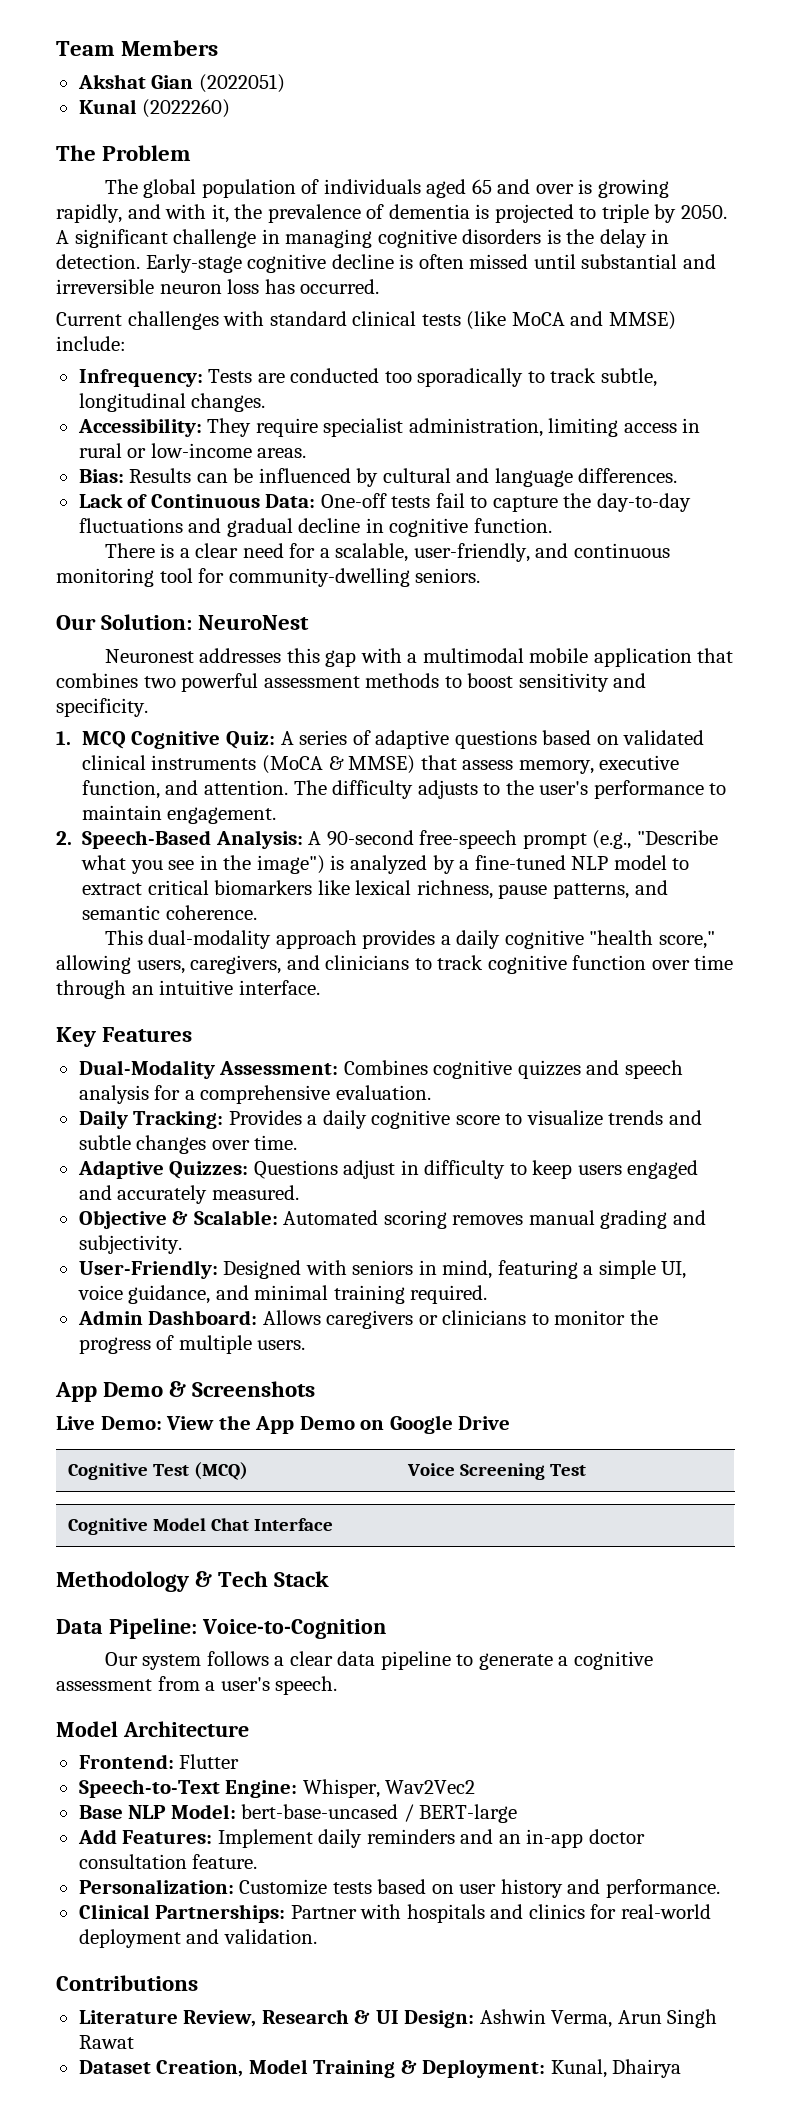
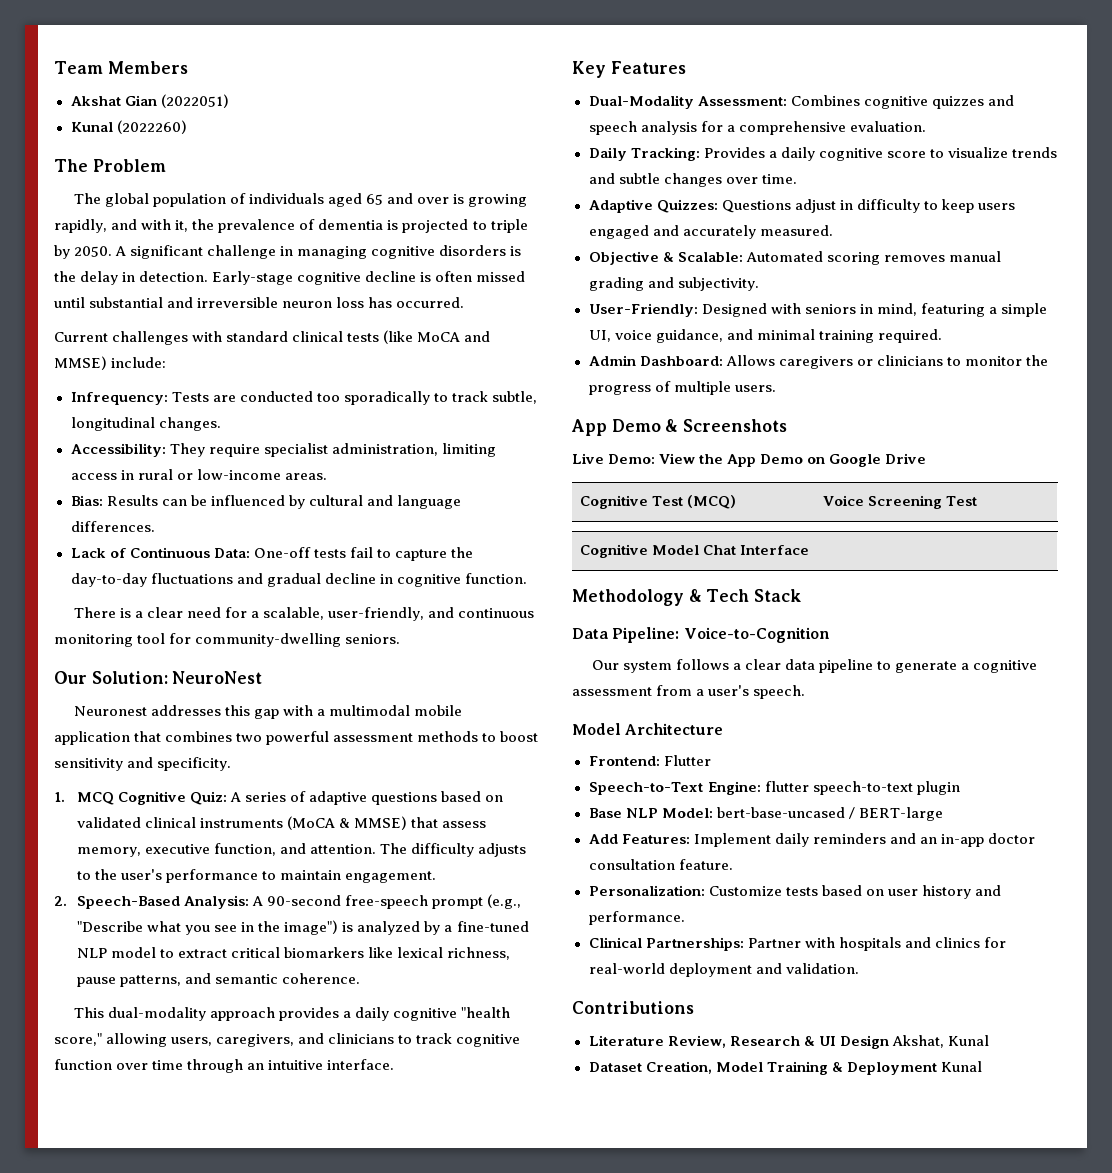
- Speech-to-Text Engine: Whisper, Wav2Vec2
+ Speech-to-Text Engine: flutter speech-to-text plugin
- Literature Review, Research & UI Design: Ashwin Verma, Arun Singh Rawat
+ Literature Review, Research & UI Design Akshat, Kunal
- Dataset Creation, Model Training & Deployment: Kunal, Dhairya
+ Dataset Creation, Model Training & Deployment Kunal

